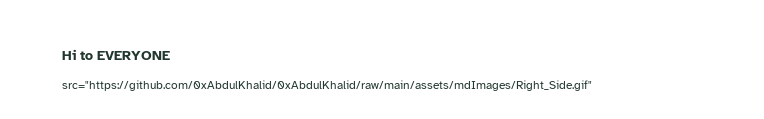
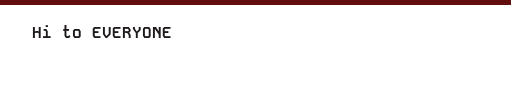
- src="https://github.com/0xAbdulKhalid/0xAbdulKhalid/raw/main/assets/mdImages/Right_Side.gif"

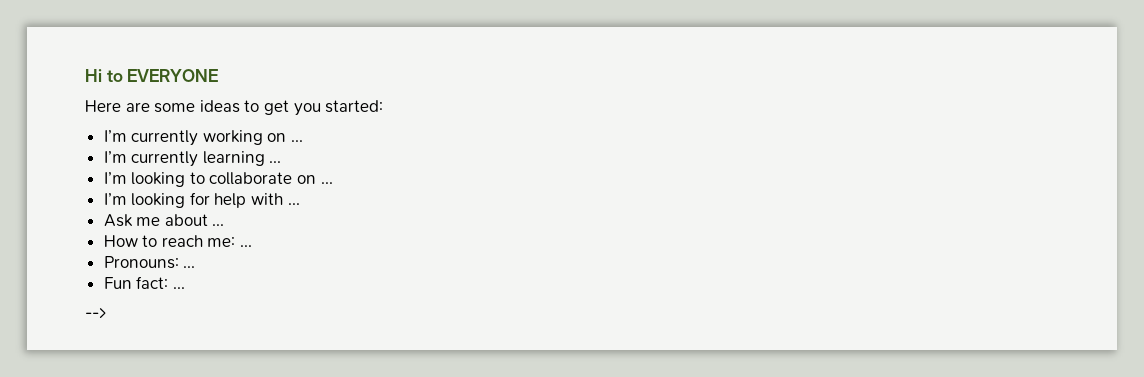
+ Here are some ideas to get you started:
+ I’m currently working on ...
+ I’m currently learning ...
+ I’m looking to collaborate on ...
+ I’m looking for help with ...
+ Ask me about ...
+ How to reach me: ...
+ Pronouns: ...
+ Fun fact: ...
+ -->

